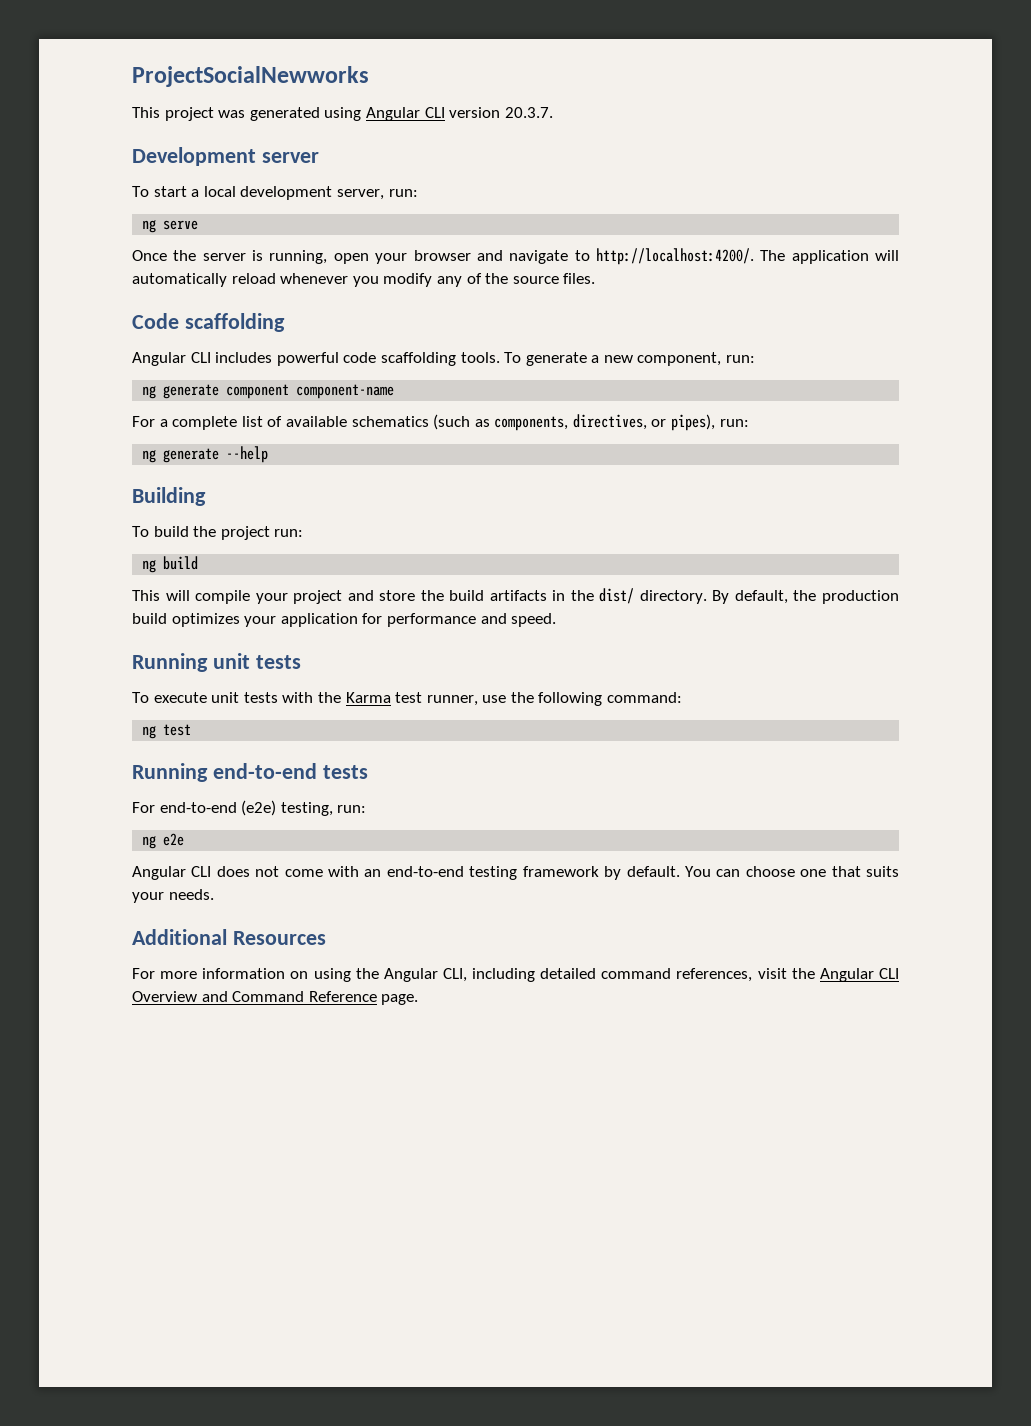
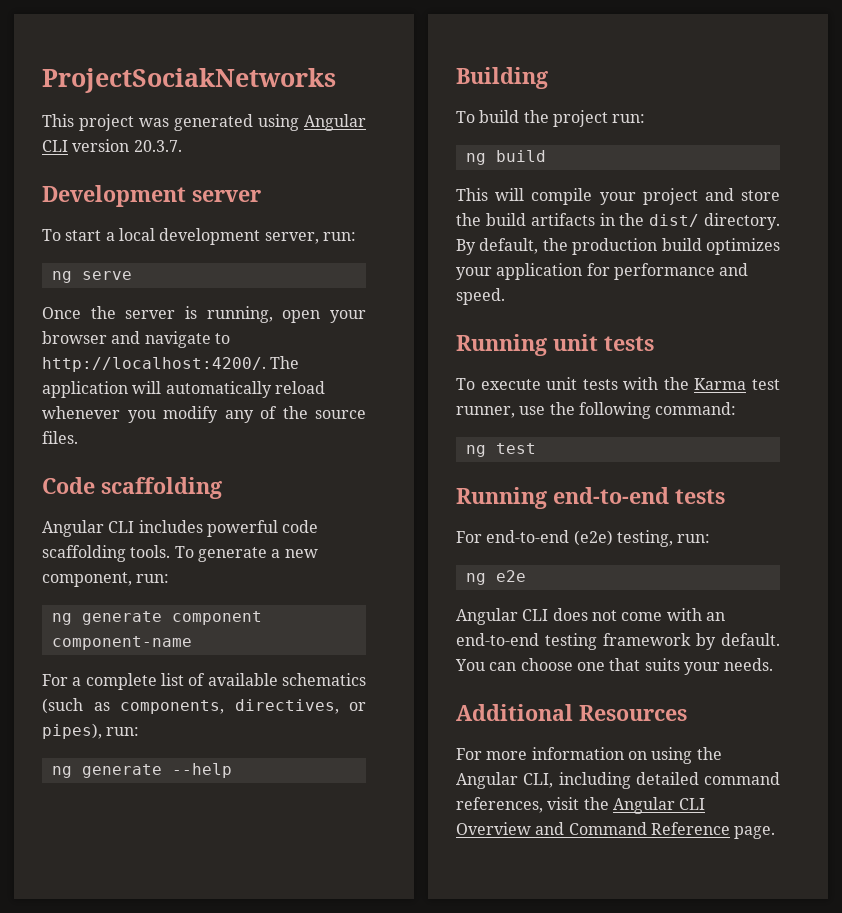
- ProjectSocialNewworks
+ ProjectSociakNetworks

